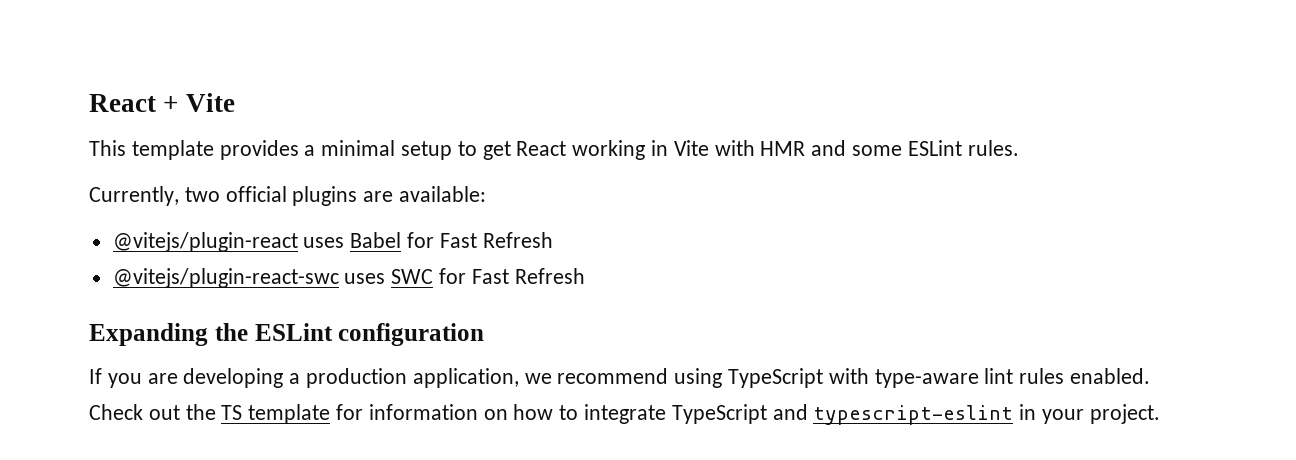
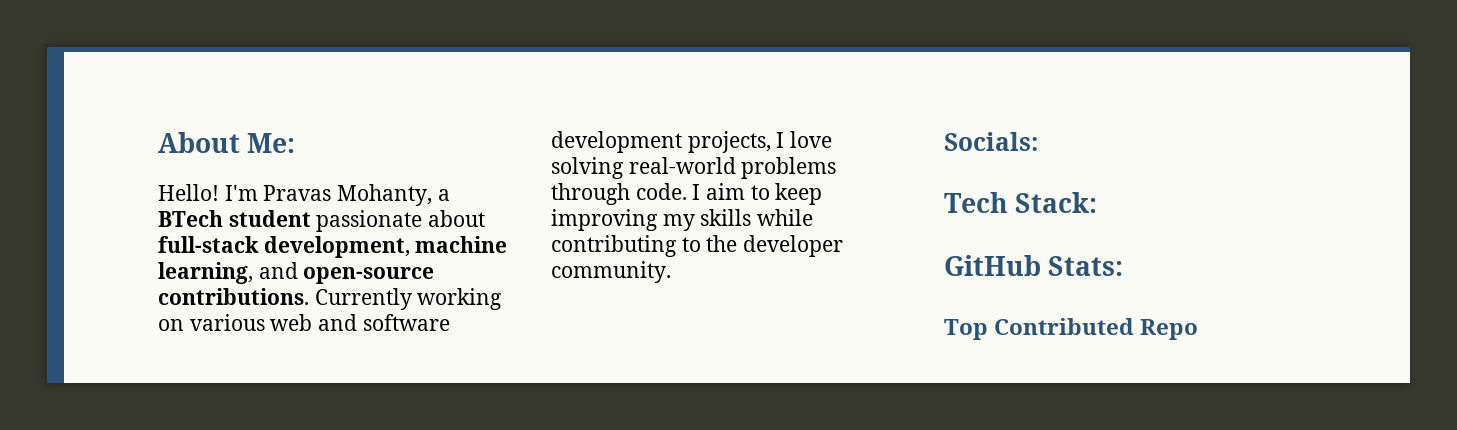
- React + Vite
- This template provides a minimal setup to get React working in Vite with HMR and some ESLint rules.
- Currently, two official plugins are available:
- @vitejs/plugin-react uses Babel for Fast Refresh
- @vitejs/plugin-react-swc uses SWC for Fast Refresh
- Expanding the ESLint configuration
- If you are developing a production application, we recommend using TypeScript with type-aware lint rules enabled. Check out the TS template for information on how to integrate TypeScript and typescript-eslint in your project.
+ About Me:
+ Hello! I'm Pravas Mohanty, a BTech student passionate about full-stack development, machine learning, and open-source contributions. Currently working on various web and software development projects, I love solving real-world problems through code. I aim to keep improving my skills while contributing to the developer community.
+ Socials:
+ Tech Stack:
+ GitHub Stats:
+ Top Contributed Repo

